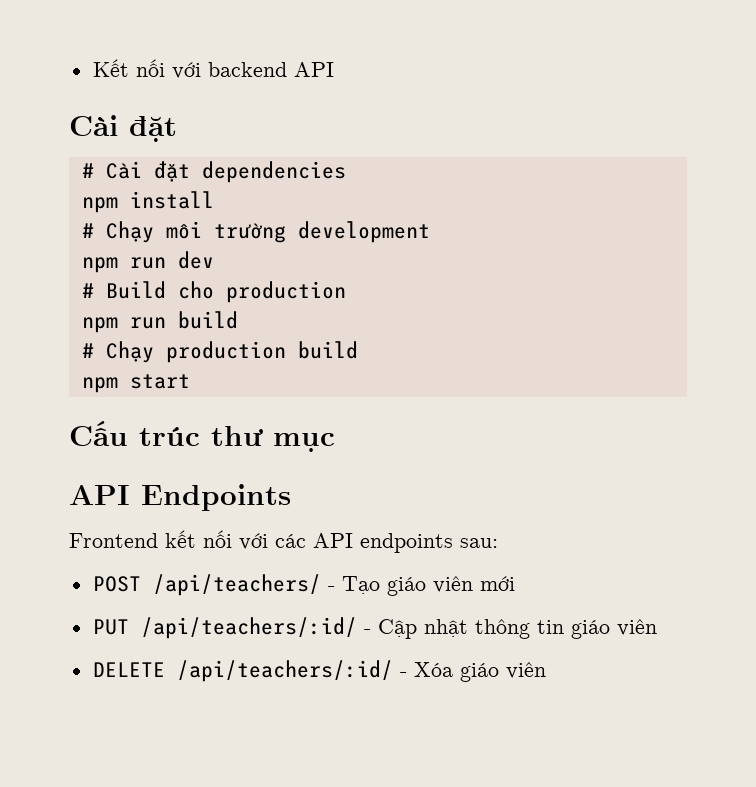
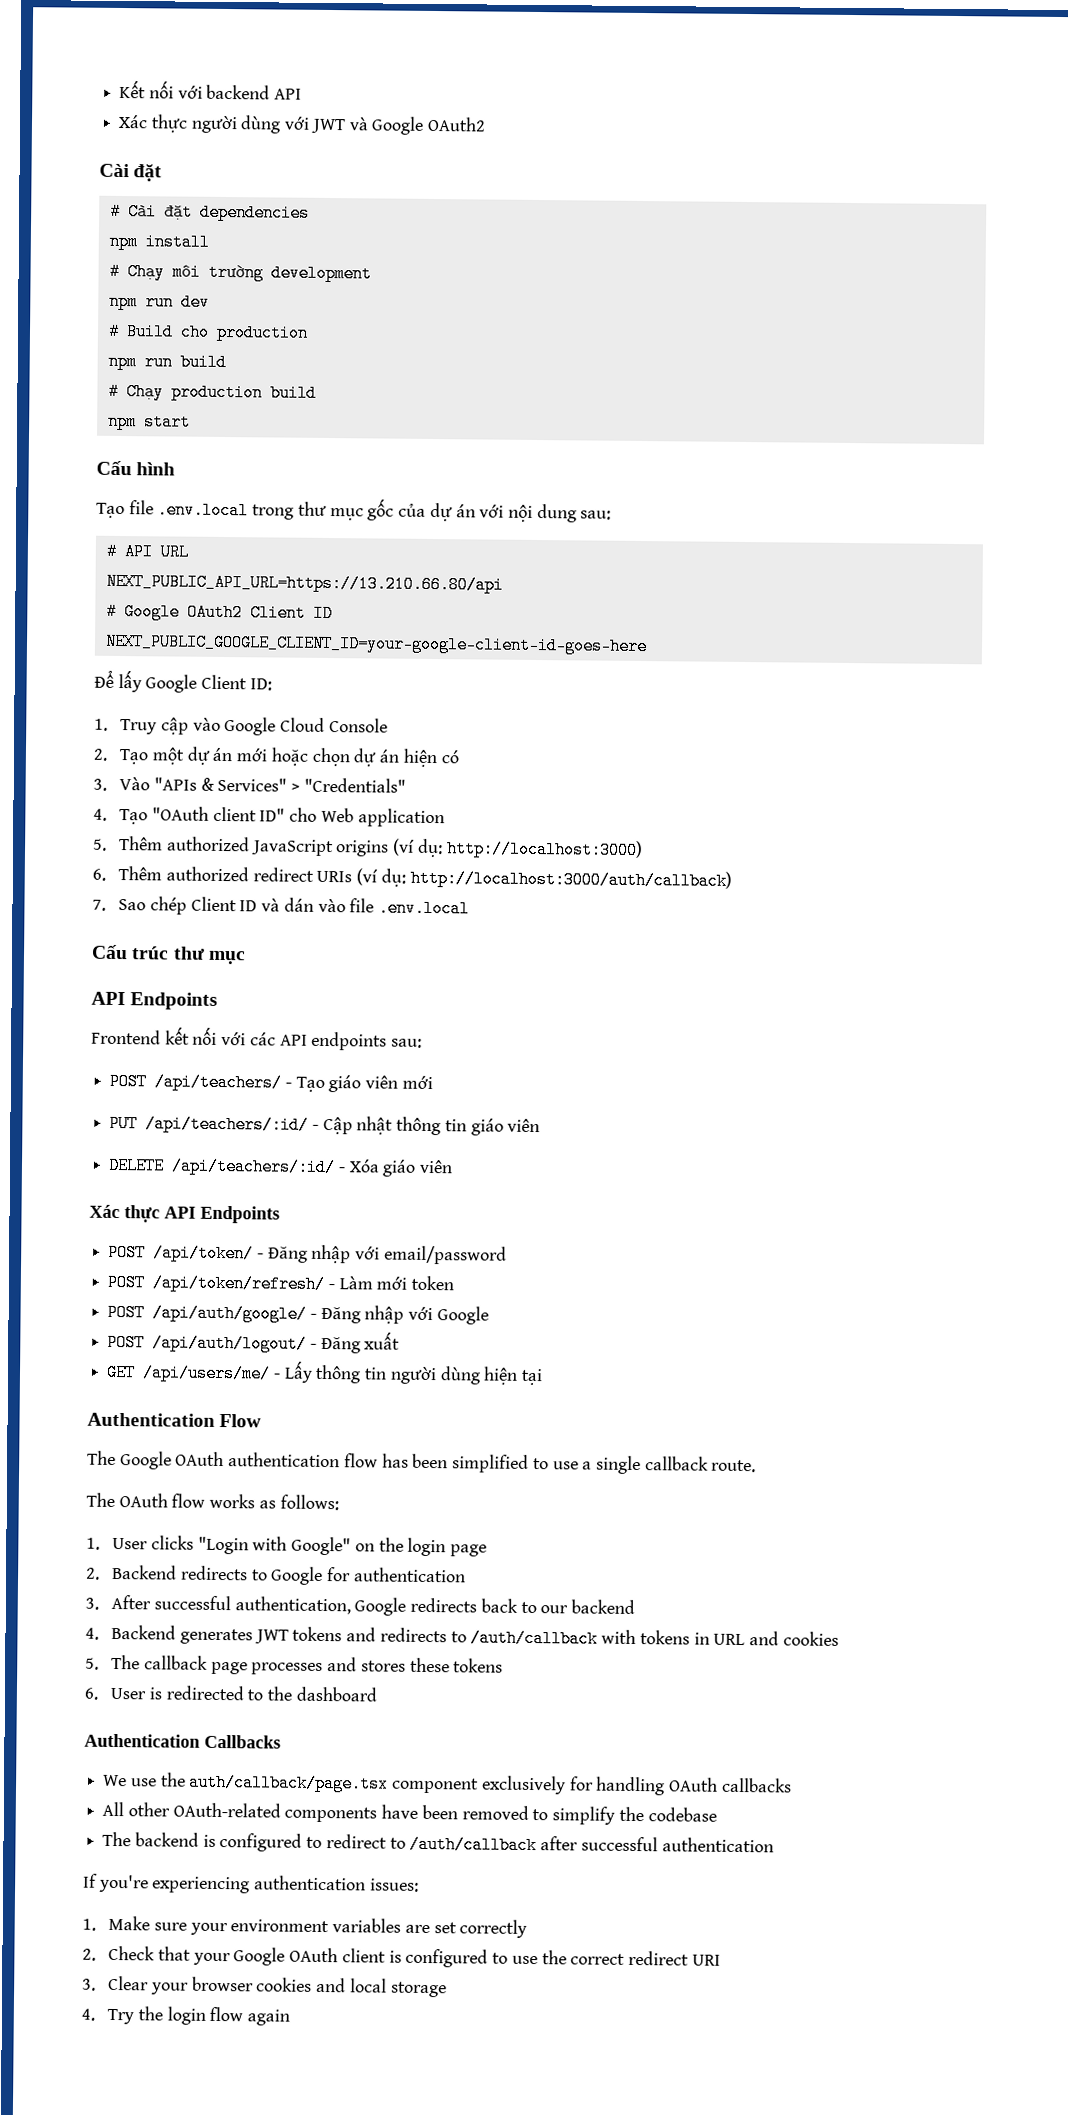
+ Xác thực người dùng với JWT và Google OAuth2
+ Cấu hình
+ Tạo file .env.local trong thư mục gốc của dự án với nội dung sau:
+ # API URL
+ NEXT_PUBLIC_API_URL=https://13.210.66.80/api
+ # Google OAuth2 Client ID
+ NEXT_PUBLIC_GOOGLE_CLIENT_ID=your-google-client-id-goes-here
+ Để lấy Google Client ID:
+ 1. Truy cập vào Google Cloud Console
+ 2. Tạo một dự án mới hoặc chọn dự án hiện có
+ 3. Vào "APIs & Services" > "Credentials"
+ 4. Tạo "OAuth client ID" cho Web application
+ 5. Thêm authorized JavaScript origins (ví dụ: http://localhost:3000)
+ 6. Thêm authorized redirect URIs (ví dụ: http://localhost:3000/auth/callback)
+ 7. Sao chép Client ID và dán vào file .env.local
+ Xác thực API Endpoints
+ POST /api/token/ - Đăng nhập với email/password
+ POST /api/token/refresh/ - Làm mới token
+ POST /api/auth/google/ - Đăng nhập với Google
+ POST /api/auth/logout/ - Đăng xuất
+ GET /api/users/me/ - Lấy thông tin người dùng hiện tại
+ Authentication Flow
+ The Google OAuth authentication flow has been simplified to use a single callback route.
+ The OAuth flow works as follows:
+ 1. User clicks "Login with Google" on the login page
+ 2. Backend redirects to Google for authentication
+ 3. After successful authentication, Google redirects back to our backend
+ 4. Backend generates JWT tokens and redirects to /auth/callback with tokens in URL and cookies
+ 5. The callback page processes and stores these tokens
+ 6. User is redirected to the dashboard
+ Authentication Callbacks
+ We use the auth/callback/page.tsx component exclusively for handling OAuth callbacks
+ All other OAuth-related components have been removed to simplify the codebase
+ The backend is configured to redirect to /auth/callback after successful authentication
+ If you're experiencing authentication issues:
+ 1. Make sure your environment variables are set correctly
+ 2. Check that your Google OAuth client is configured to use the correct redirect URI
+ 3. Clear your browser cookies and local storage
+ 4. Try the login flow again

